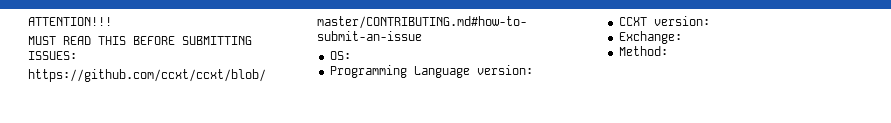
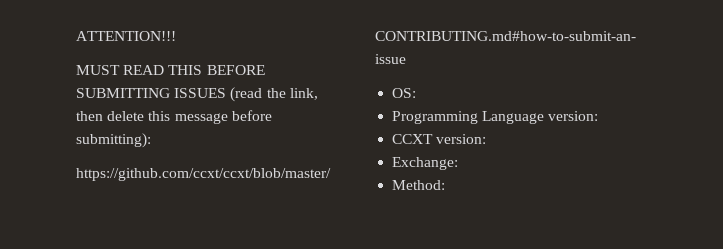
- MUST READ THIS BEFORE SUBMITTING ISSUES:
+ MUST READ THIS BEFORE SUBMITTING ISSUES (read the link, then delete this message before submitting):

